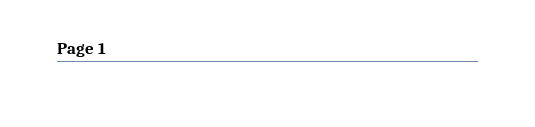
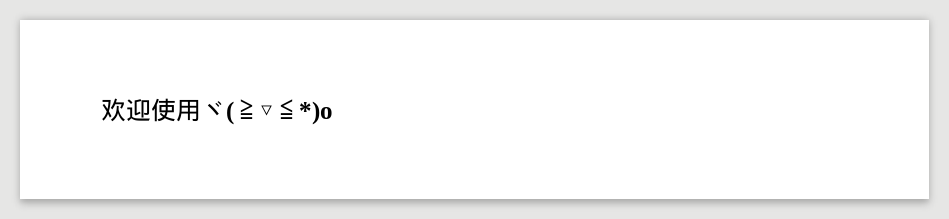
- Page 1
+ 欢迎使用ヾ(≧▽≦*)o

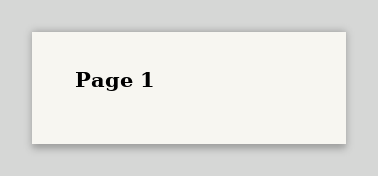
- 欢迎使用ヾ(≧▽≦*)o
+ Page 1

